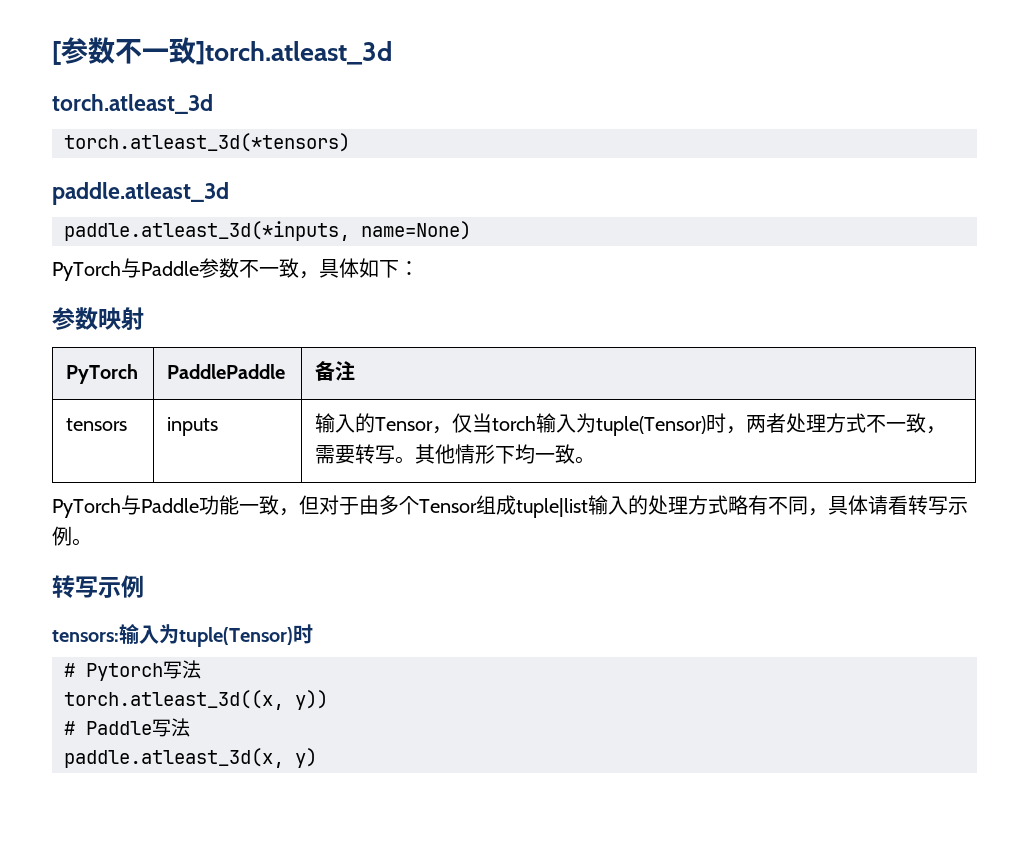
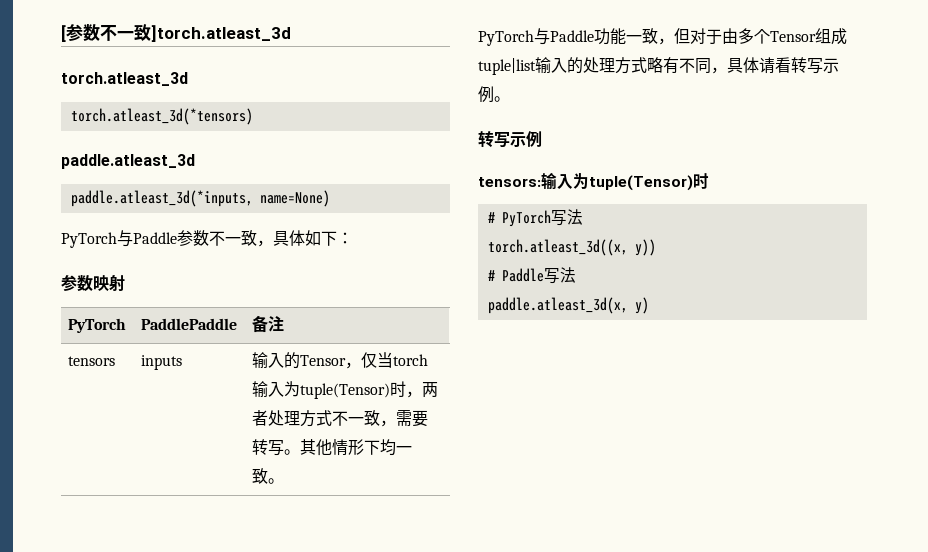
- # Pytorch写法
+ # PyTorch写法

